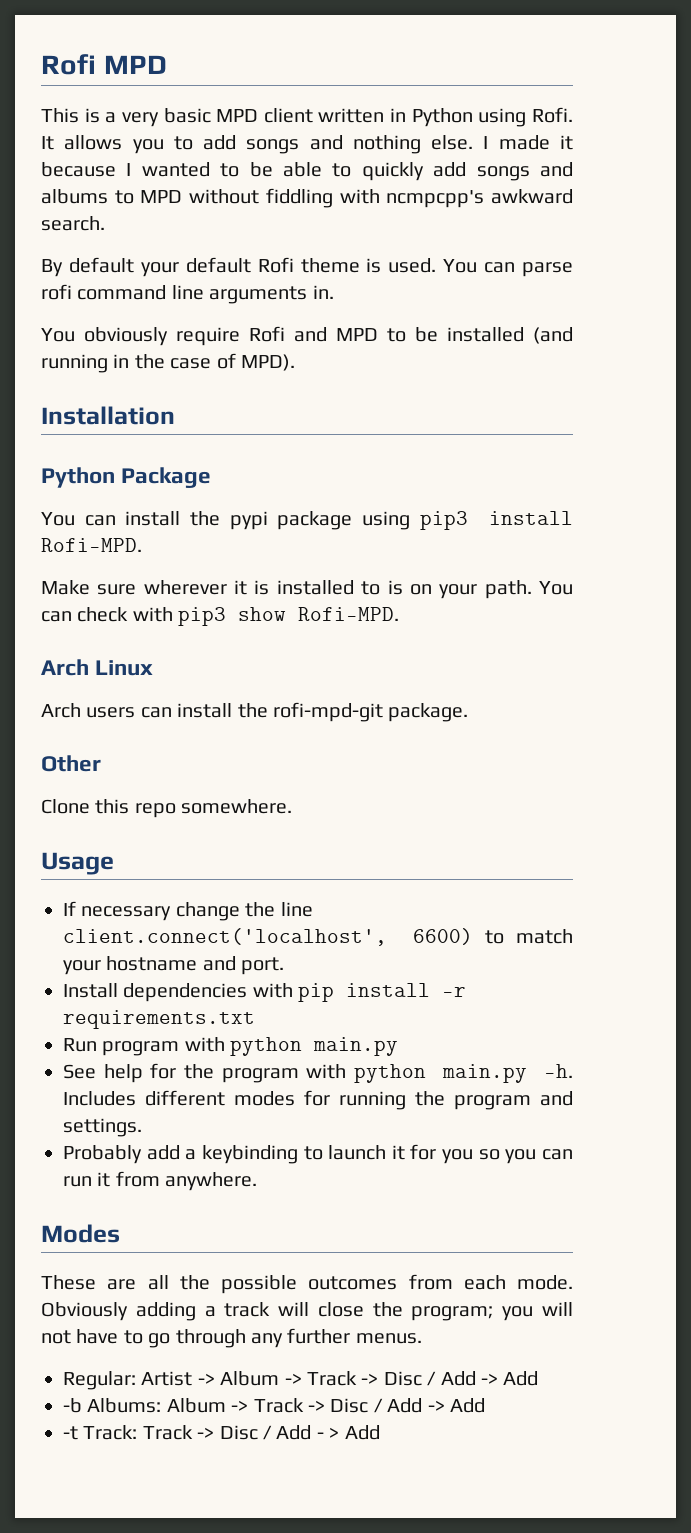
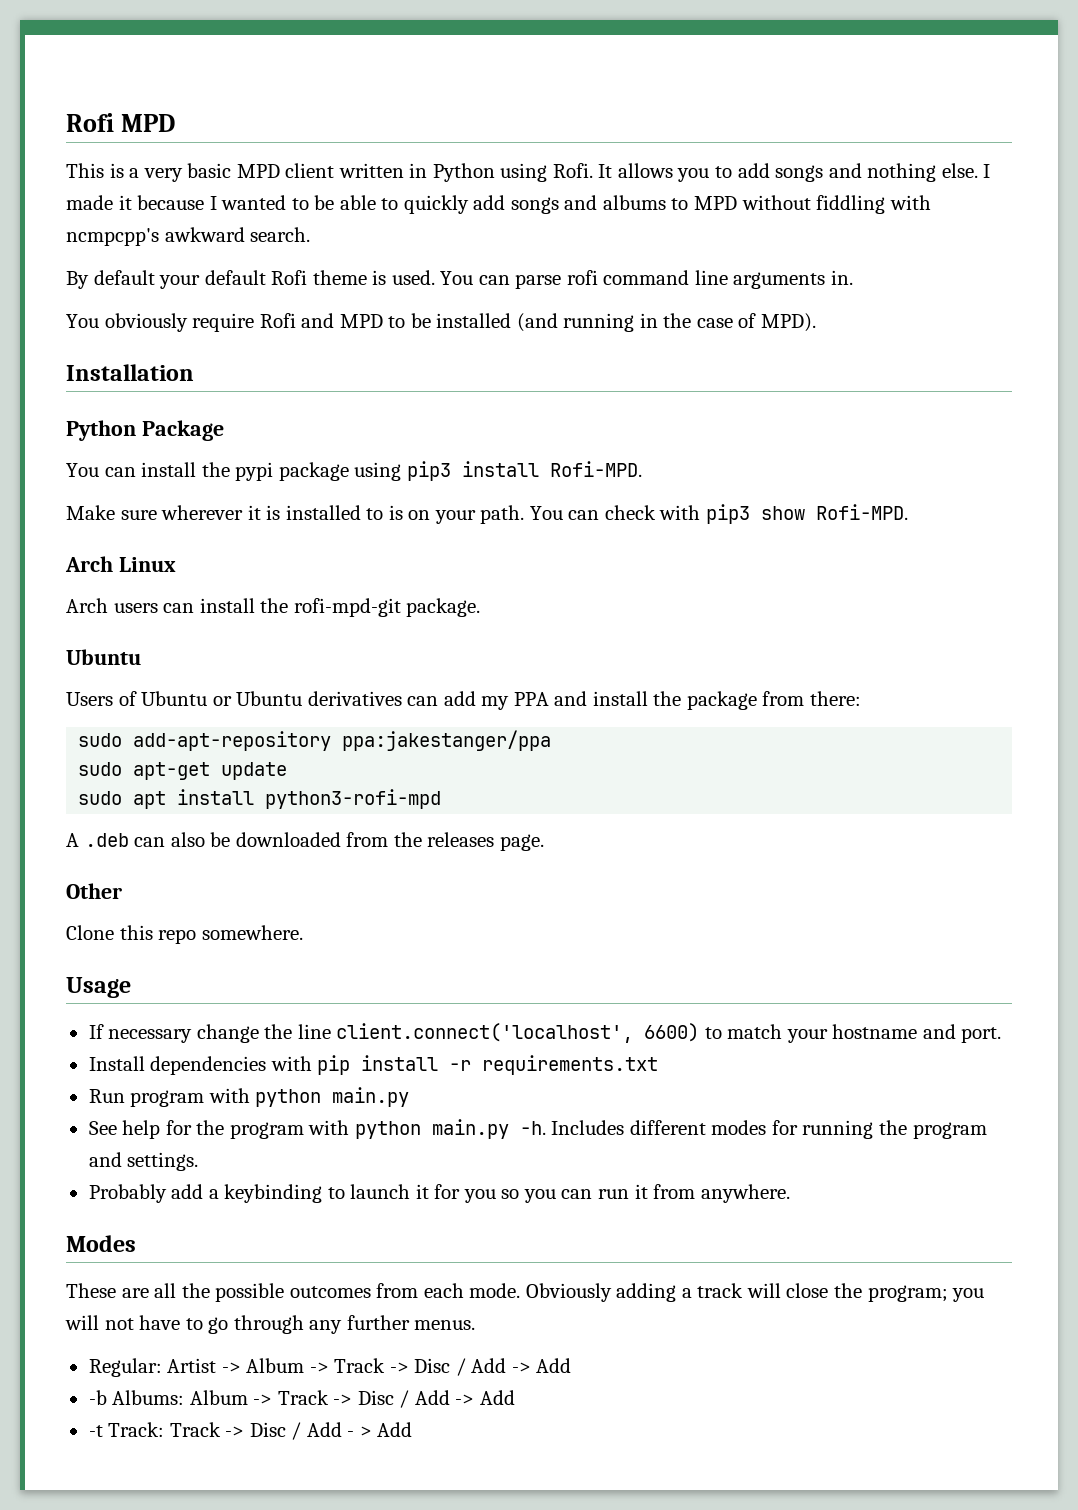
  Arch users can install the rofi-mpd-git package.
+ Ubuntu
+ Users of Ubuntu or Ubuntu derivatives can add my PPA and install the package from there:
+ sudo add-apt-repository ppa:jakestanger/ppa
+ sudo apt-get update
+ sudo apt install python3-rofi-mpd
+ A .deb can also be downloaded from the releases page.

